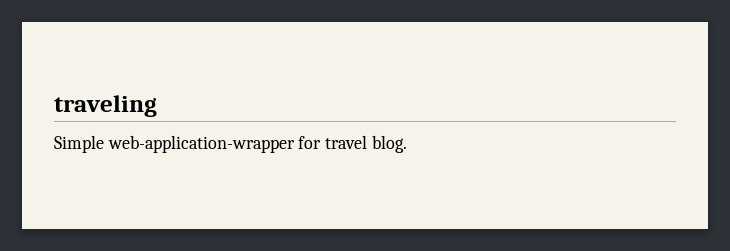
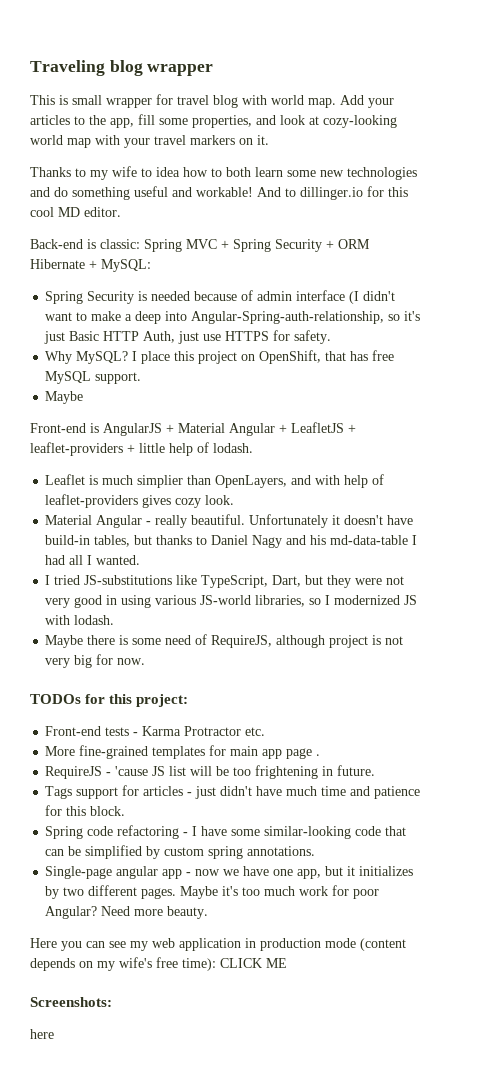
- traveling
- Simple web-application-wrapper for travel blog.
+ Traveling blog wrapper
+ This is small wrapper for travel blog with world map. Add your articles to the app, fill some properties, and look at cozy-looking world map with your travel markers on it.
+ Thanks to my wife to idea how to both learn some new technologies and do something useful and workable! And to dillinger.io for this cool MD editor.
+ Back-end is classic: Spring MVC + Spring Security + ORM Hibernate + MySQL:
+ Spring Security is needed because of admin interface (I didn't want to make a deep into Angular-Spring-auth-relationship, so it's just Basic HTTP Auth, just use HTTPS for safety.
+ Why MySQL? I place this project on OpenShift, that has free MySQL support.
+ Maybe
+ Front-end is AngularJS + Material Angular + LeafletJS + leaflet-providers + little help of lodash.
+ Leaflet is much simplier than OpenLayers, and with help of leaflet-providers gives cozy look.
+ Material Angular - really beautiful. Unfortunately it doesn't have build-in tables, but thanks to Daniel Nagy and his md-data-table I had all I wanted.
+ I tried JS-substitutions like TypeScript, Dart, but they were not very good in using various JS-world libraries, so I modernized JS with lodash.
+ Maybe there is some need of RequireJS, although project is not very big for now.
+ TODOs for this project:
+ Front-end tests - Karma Protractor etc.
+ More fine-grained templates for main app page .
+ RequireJS - 'cause JS list will be too frightening in future.
+ Tags support for articles - just didn't have much time and patience for this block.
+ Spring code refactoring - I have some similar-looking code that can be simplified by custom spring annotations.
+ Single-page angular app - now we have one app, but it initializes by two different pages. Maybe it's too much work for poor Angular? Need more beauty.
+ Here you can see my web application in production mode (content depends on my wife's free time): CLICK ME
+ Screenshots:
+ here

